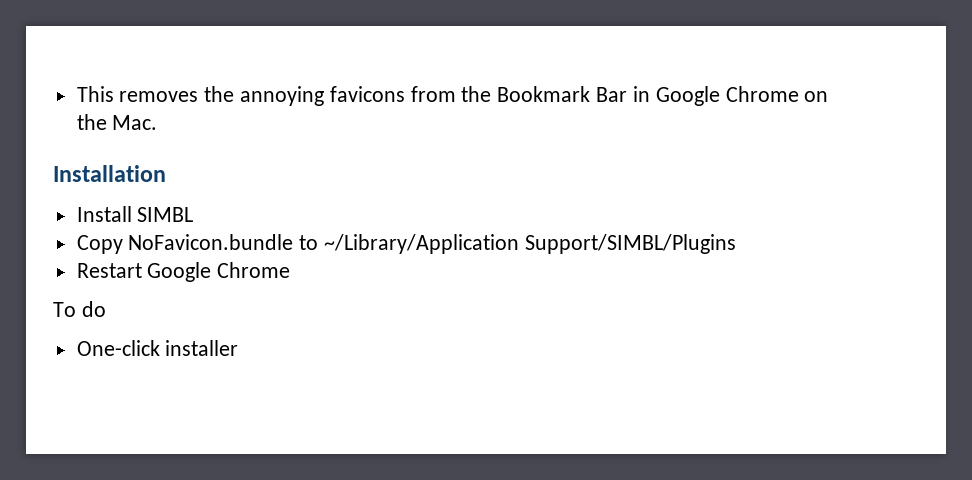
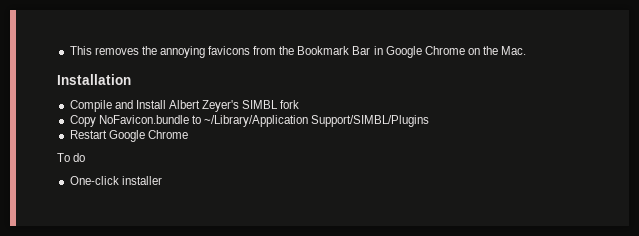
- Install SIMBL
+ Compile and Install Albert Zeyer's SIMBL fork

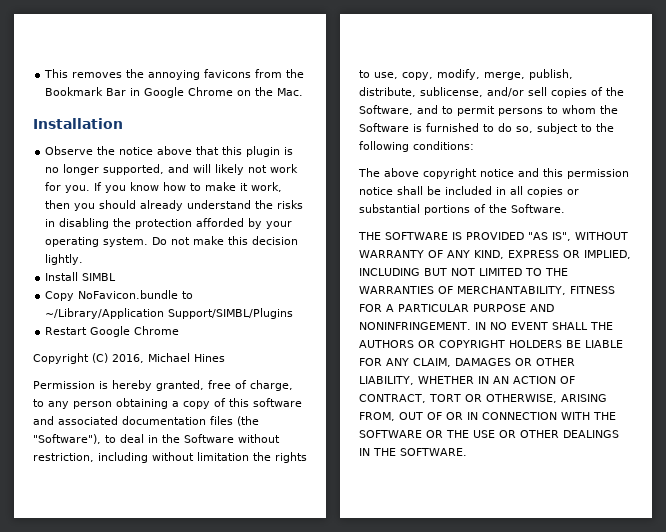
- Compile and Install Albert Zeyer's SIMBL fork
+ Observe the notice above that this plugin is no longer supported, and will likely not work for you. If you know how to make it work, then you should already understand the risks in disabling the protection afforded by your operating system. Do not make this decision lightly.
+ Install SIMBL
- To do
- One-click installer
+ Copyright (C) 2016, Michael Hines
+ Permission is hereby granted, free of charge, to any person obtaining a copy of this software and associated documentation files (the "Software"), to deal in the Software without restriction, including without limitation the rights to use, copy, modify, merge, publish, distribute, sublicense, and/or sell copies of the Software, and to permit persons to whom the Software is furnished to do so, subject to the following conditions:
+ The above copyright notice and this permission notice shall be included in all copies or substantial portions of the Software.
+ THE SOFTWARE IS PROVIDED "AS IS", WITHOUT WARRANTY OF ANY KIND, EXPRESS OR IMPLIED, INCLUDING BUT NOT LIMITED TO THE WARRANTIES OF MERCHANTABILITY, FITNESS FOR A PARTICULAR PURPOSE AND NONINFRINGEMENT. IN NO EVENT SHALL THE AUTHORS OR COPYRIGHT HOLDERS BE LIABLE FOR ANY CLAIM, DAMAGES OR OTHER LIABILITY, WHETHER IN AN ACTION OF CONTRACT, TORT OR OTHERWISE, ARISING FROM, OUT OF OR IN CONNECTION WITH THE SOFTWARE OR THE USE OR OTHER DEALINGS IN THE SOFTWARE.

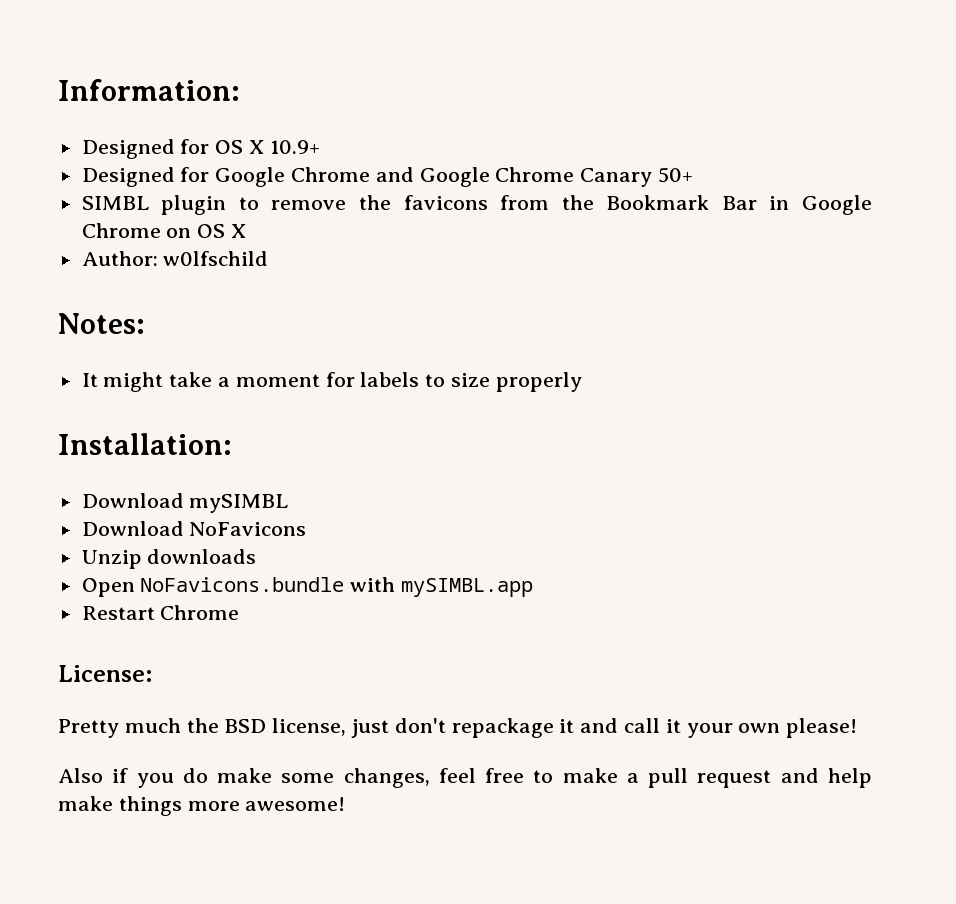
- This removes the annoying favicons from the Bookmark Bar in Google Chrome on the Mac.
- Installation
- Observe the notice above that this plugin is no longer supported, and will likely not work for you. If you know how to make it work, then you should already understand the risks in disabling the protection afforded by your operating system. Do not make this decision lightly.
- Install SIMBL
- Copy NoFavicon.bundle to ~/Library/Application Support/SIMBL/Plugins
- Restart Google Chrome
- Copyright (C) 2016, Michael Hines
- Permission is hereby granted, free of charge, to any person obtaining a copy of this software and associated documentation files (the "Software"), to deal in the Software without restriction, including without limitation the rights to use, copy, modify, merge, publish, distribute, sublicense, and/or sell copies of the Software, and to permit persons to whom the Software is furnished to do so, subject to the following conditions:
- The above copyright notice and this permission notice shall be included in all copies or substantial portions of the Software.
- THE SOFTWARE IS PROVIDED "AS IS", WITHOUT WARRANTY OF ANY KIND, EXPRESS OR IMPLIED, INCLUDING BUT NOT LIMITED TO THE WARRANTIES OF MERCHANTABILITY, FITNESS FOR A PARTICULAR PURPOSE AND NONINFRINGEMENT. IN NO EVENT SHALL THE AUTHORS OR COPYRIGHT HOLDERS BE LIABLE FOR ANY CLAIM, DAMAGES OR OTHER LIABILITY, WHETHER IN AN ACTION OF CONTRACT, TORT OR OTHERWISE, ARISING FROM, OUT OF OR IN CONNECTION WITH THE SOFTWARE OR THE USE OR OTHER DEALINGS IN THE SOFTWARE.
+ Information:
+ Designed for OS X 10.9+
+ Designed for Google Chrome and Google Chrome Canary 50+
+ SIMBL plugin to remove the favicons from the Bookmark Bar in Google Chrome on OS X
+ Author: w0lfschild
+ Notes:
+ It might take a moment for labels to size properly
+ Installation:
+ Download mySIMBL
+ Download NoFavicons
+ Unzip downloads
+ Open NoFavicons.bundle with mySIMBL.app
+ Restart Chrome
+ License:
+ Pretty much the BSD license, just don't repackage it and call it your own please!
+ Also if you do make some changes, feel free to make a pull request and help make things more awesome!

